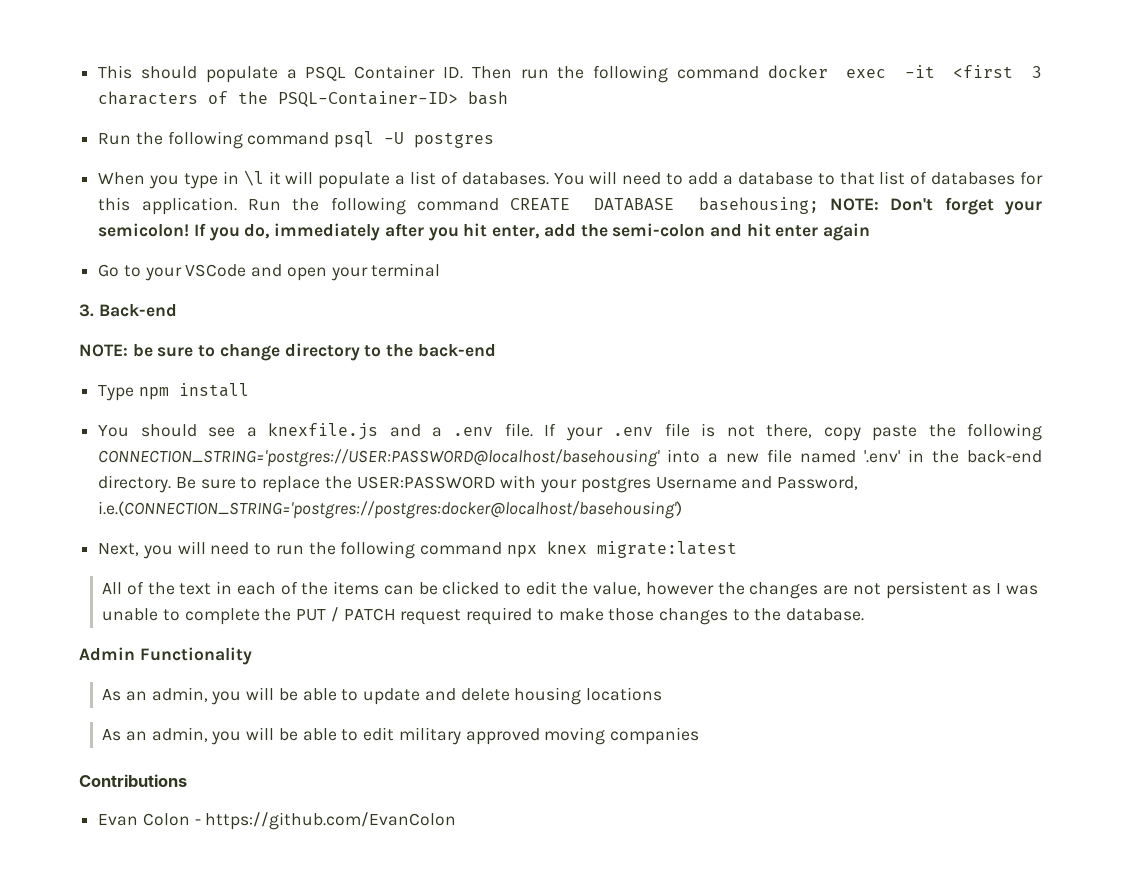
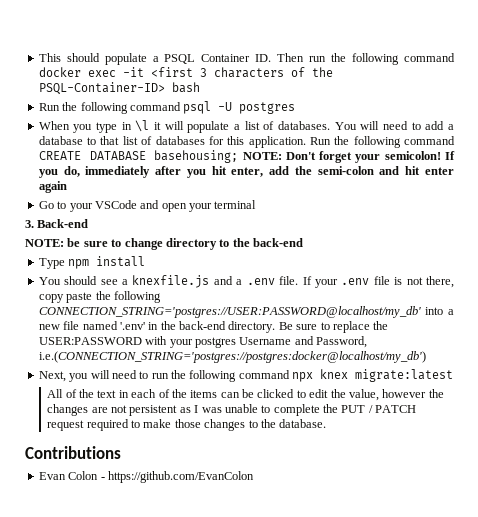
- If your .env file is not there, copy paste the following CONNECTION_STRING='postgres://USER:PASSWORD@localhost/basehousing' into a new file named '.env' in the back-end directory.
+ If your .env file is not there, copy paste the following CONNECTION_STRING='postgres://USER:PASSWORD@localhost/my_db' into a new file named '.env' in the back-end directory.
- Be sure to replace the USER:PASSWORD with your postgres Username and Password, i.e.(CONNECTION_STRING='postgres://postgres:docker@localhost/basehousing')
+ Be sure to replace the USER:PASSWORD with your postgres Username and Password, i.e.(CONNECTION_STRING='postgres://postgres:docker@localhost/my_db')
- Admin Functionality
- As an admin, you will be able to update and delete housing locations
- As an admin, you will be able to edit military approved moving companies

